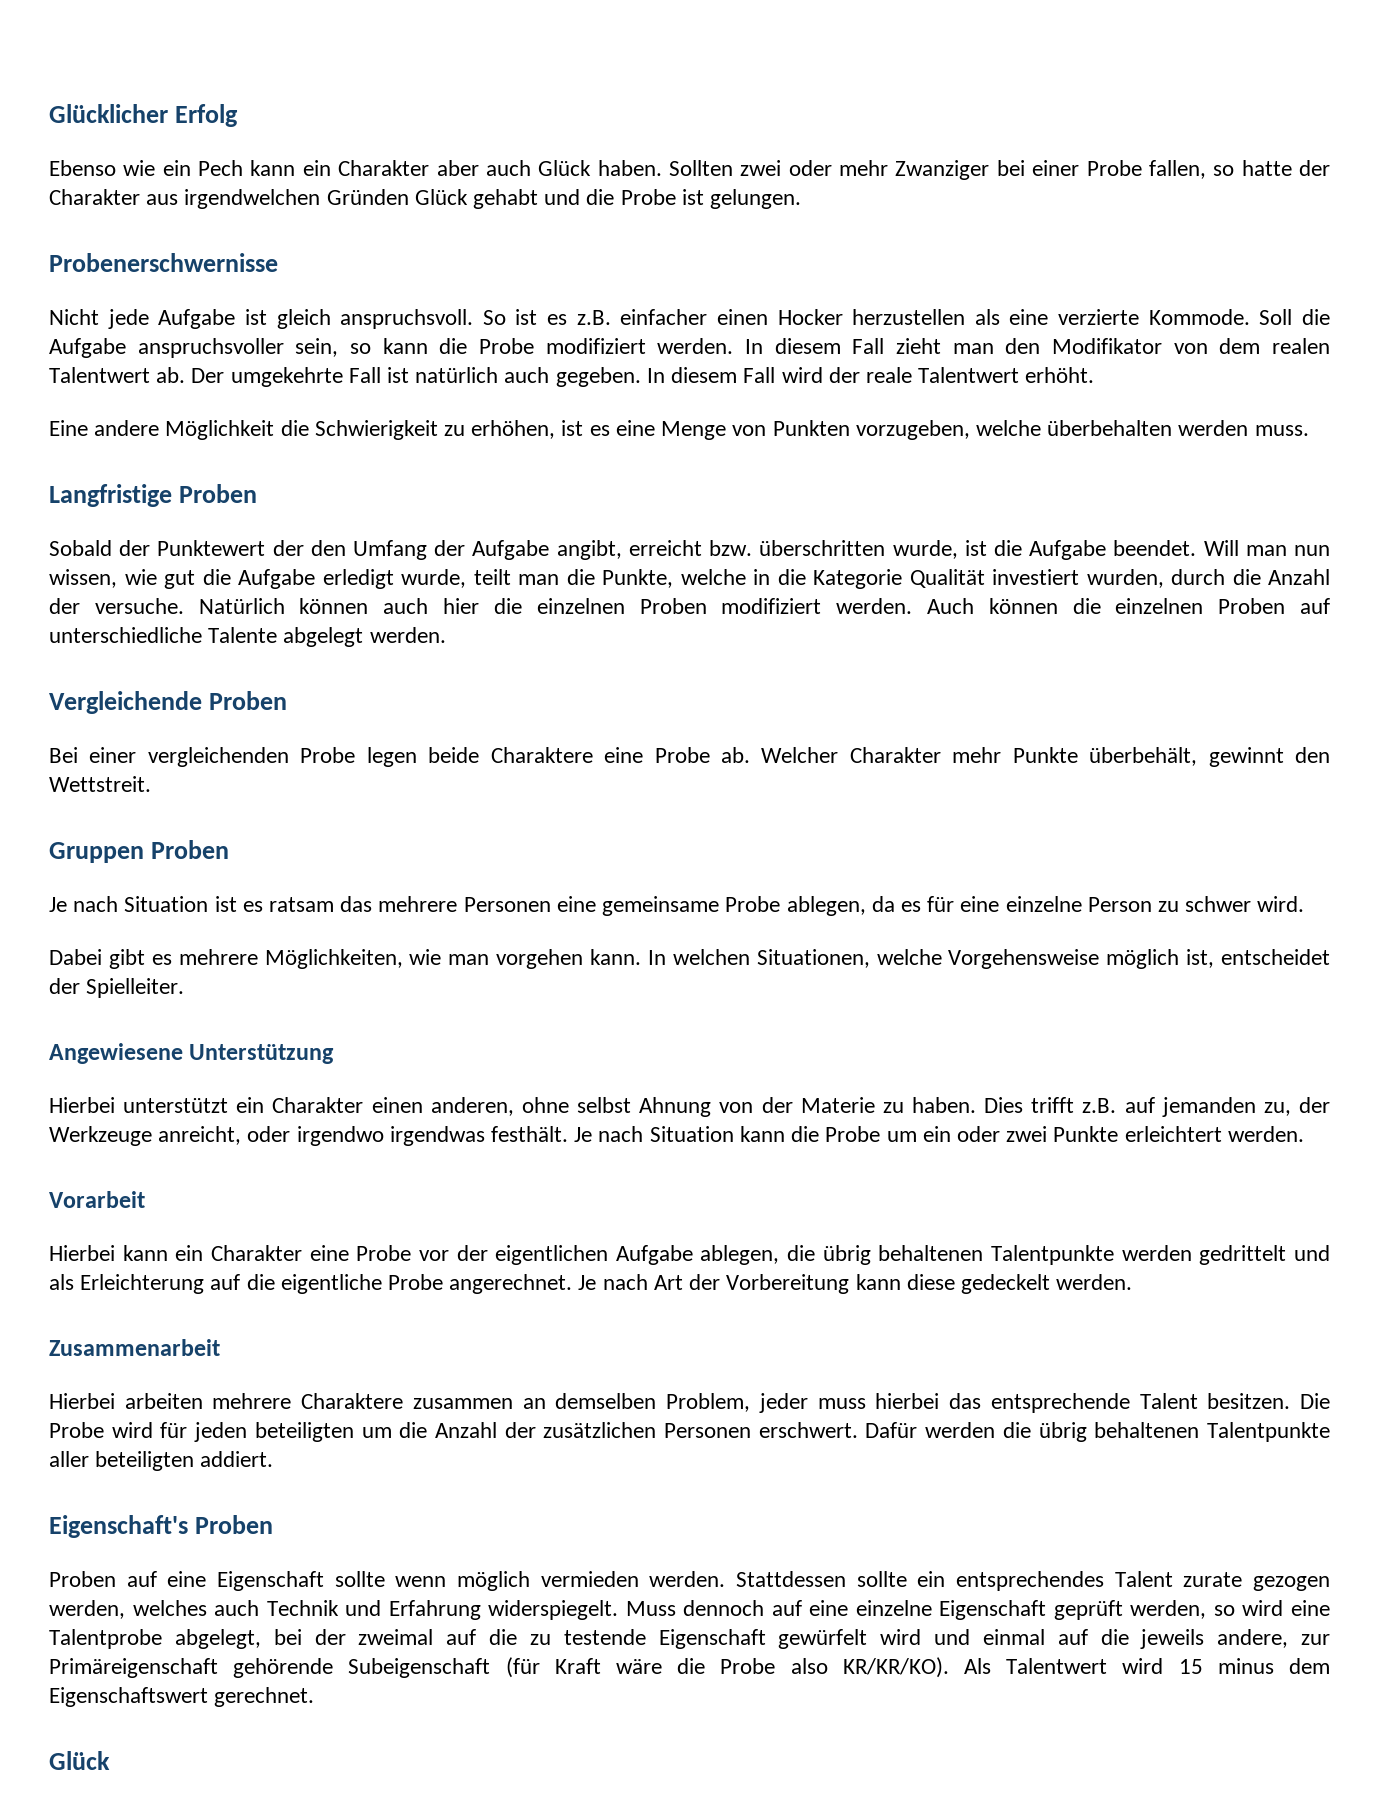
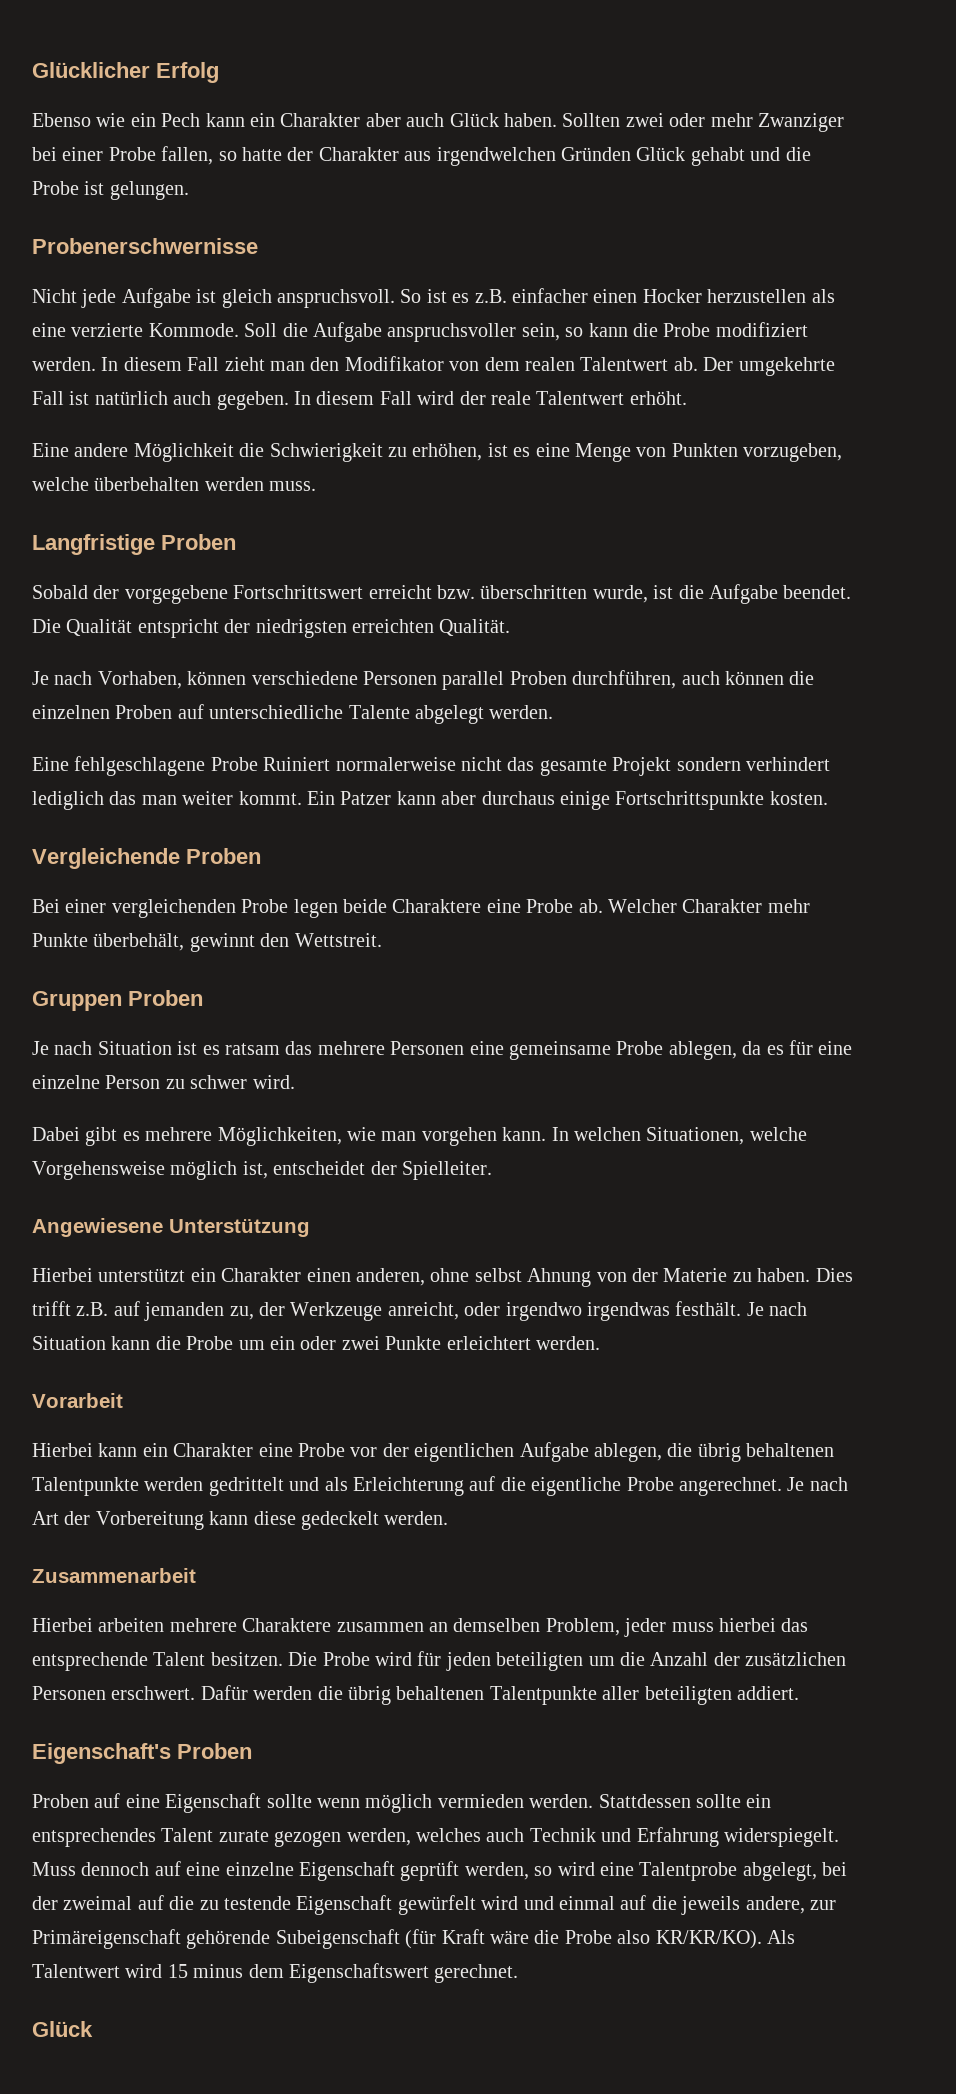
- Sobald der Punktewert der den Umfang der Aufgabe angibt, erreicht bzw. überschritten wurde, ist die Aufgabe beendet.
+ Sobald der vorgegebene Fortschrittswert erreicht bzw. überschritten wurde, ist die Aufgabe beendet.
- Will man nun wissen, wie gut die Aufgabe erledigt wurde, teilt man die Punkte, welche in die Kategorie Qualität investiert wurden, durch die Anzahl der versuche. Natürlich können auch hier die einzelnen Proben modifiziert werden. Auch können die einzelnen Proben auf unterschiedliche Talente abgelegt werden.
+ Die Qualität entspricht der niedrigsten erreichten Qualität.
+ Je nach Vorhaben, können verschiedene Personen parallel Proben durchführen, auch können die einzelnen Proben auf unterschiedliche Talente abgelegt werden.
+ Eine fehlgeschlagene Probe Ruiniert normalerweise nicht das gesamte Projekt sondern verhindert lediglich das man weiter kommt. Ein Patzer kann aber durchaus einige Fortschrittspunkte kosten.

